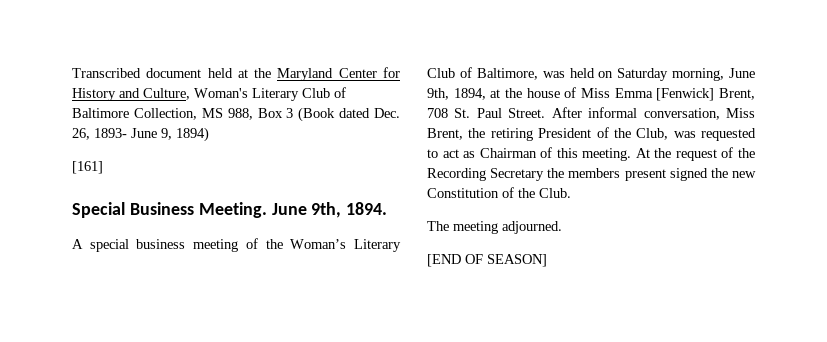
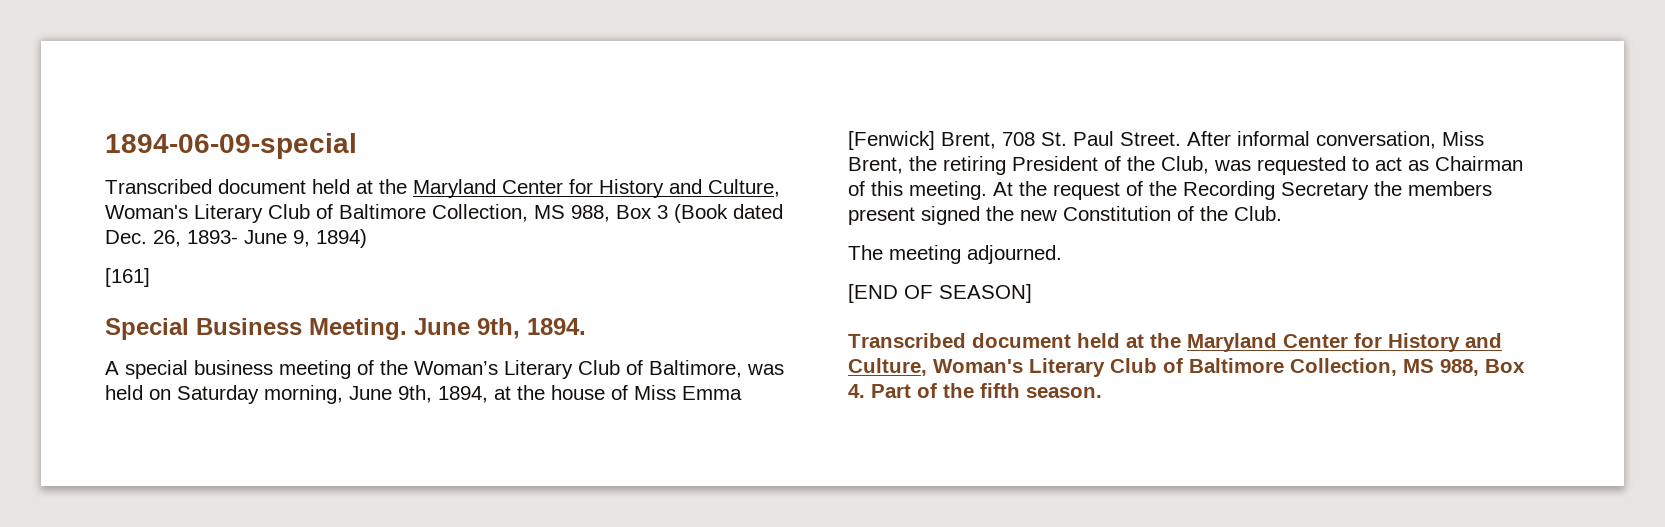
+ 1894-06-09-special
+ Transcribed document held at the Maryland Center for History and Culture, Woman's Literary Club of Baltimore Collection, MS 988, Box 4. Part of the fifth season.

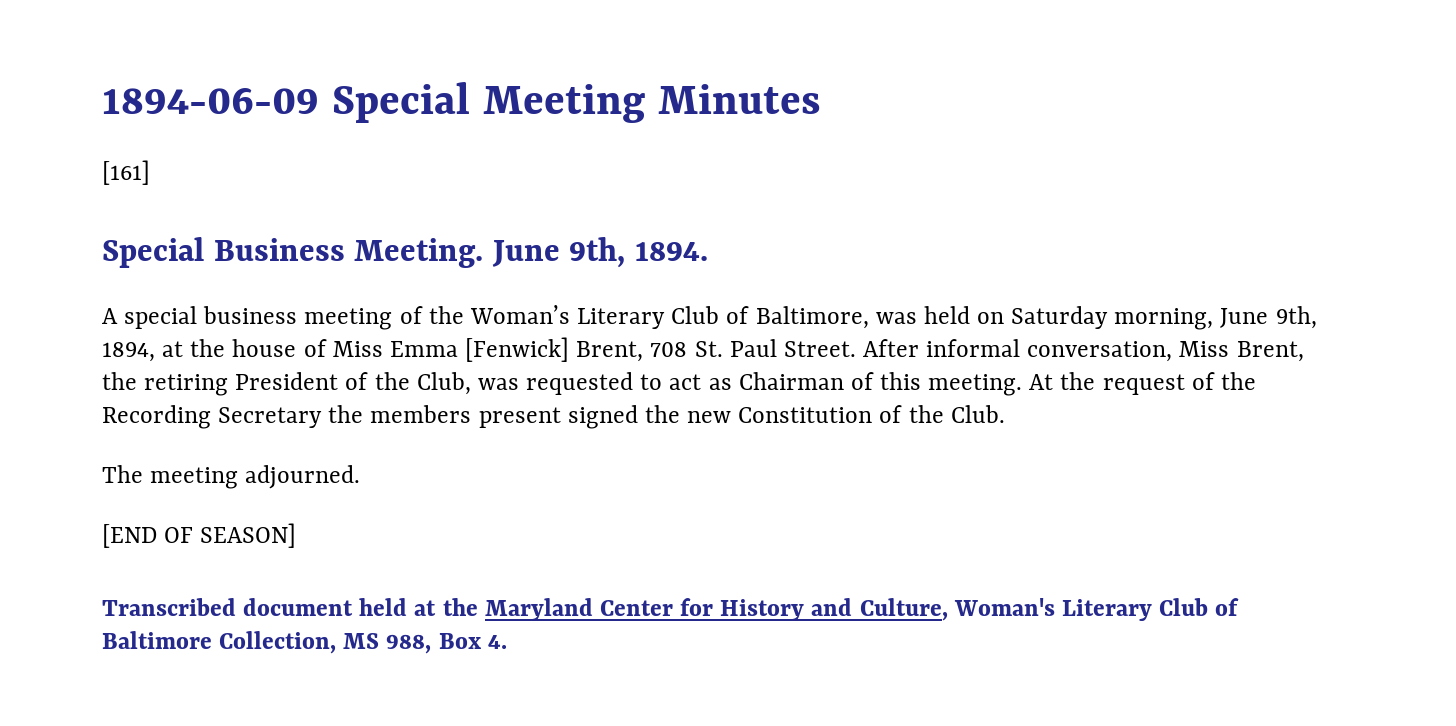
- 1894-06-09-special
- Transcribed document held at the Maryland Center for History and Culture, Woman's Literary Club of Baltimore Collection, MS 988, Box 3 (Book dated Dec. 26, 1893- June 9, 1894)
+ 1894-06-09 Special Meeting Minutes
- Transcribed document held at the Maryland Center for History and Culture, Woman's Literary Club of Baltimore Collection, MS 988, Box 4. Part of the fifth season.
+ Transcribed document held at the Maryland Center for History and Culture, Woman's Literary Club of Baltimore Collection, MS 988, Box 4.

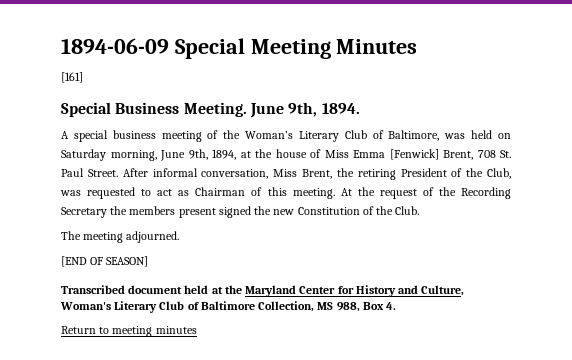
+ Return to meeting minutes

